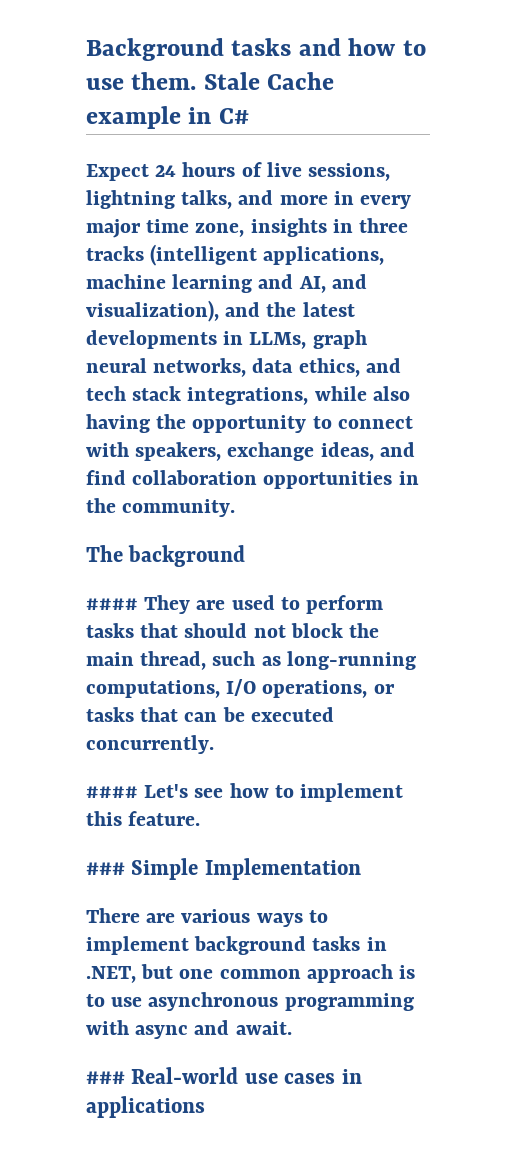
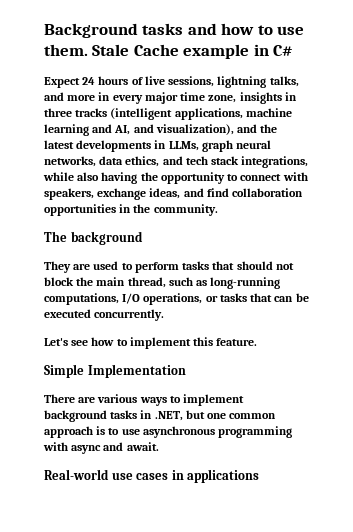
- #### They are used to perform tasks that should not block the main thread, such as long-running computations, I/O operations, or tasks that can be executed concurrently.
+ They are used to perform tasks that should not block the main thread, such as long-running computations, I/O operations, or tasks that can be executed concurrently.
- #### Let's see how to implement this feature.
+ Let's see how to implement this feature.
- ### Simple Implementation
+ Simple Implementation
- ### Real-world use cases in applications
+ Real-world use cases in applications

